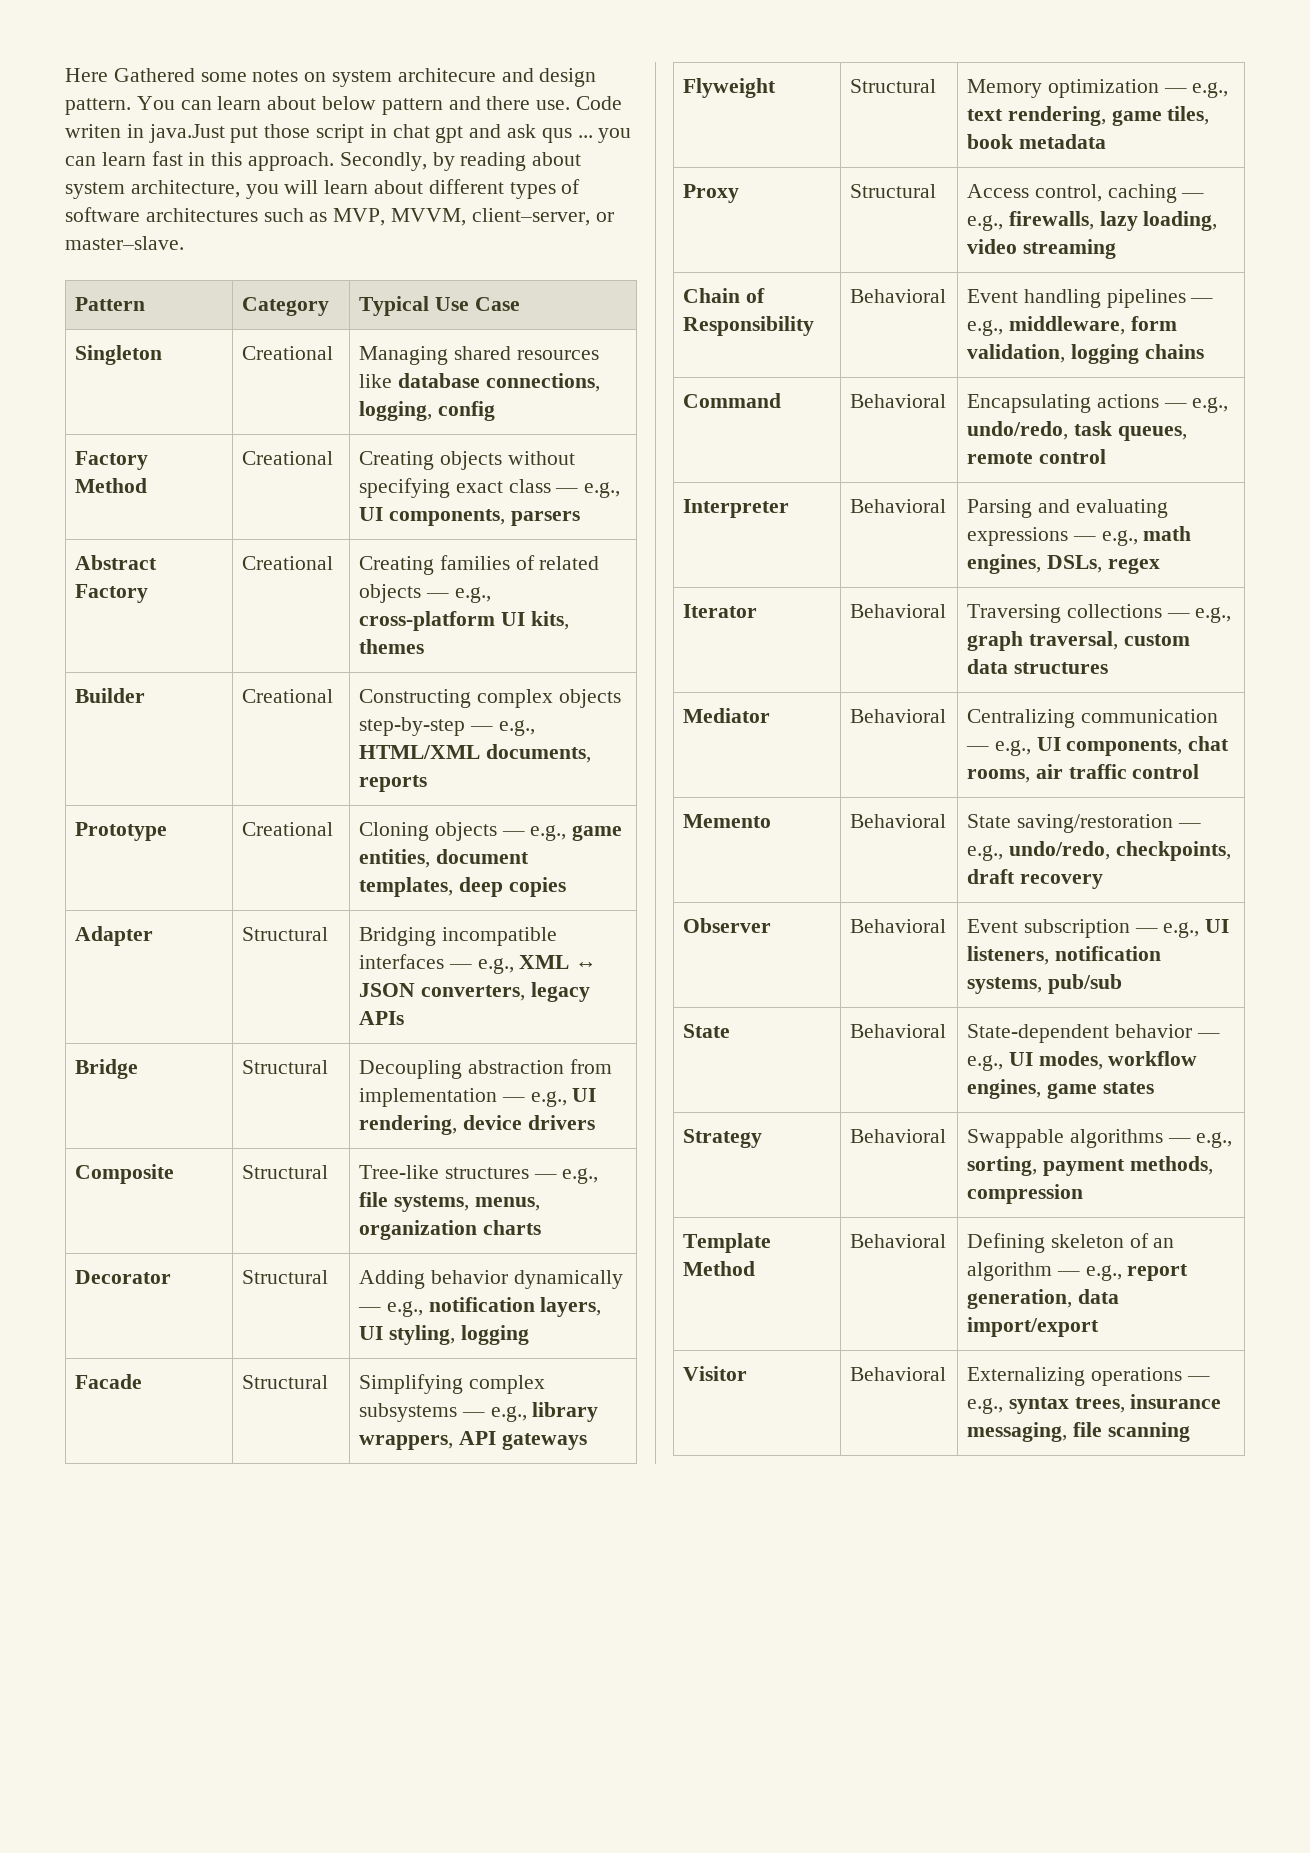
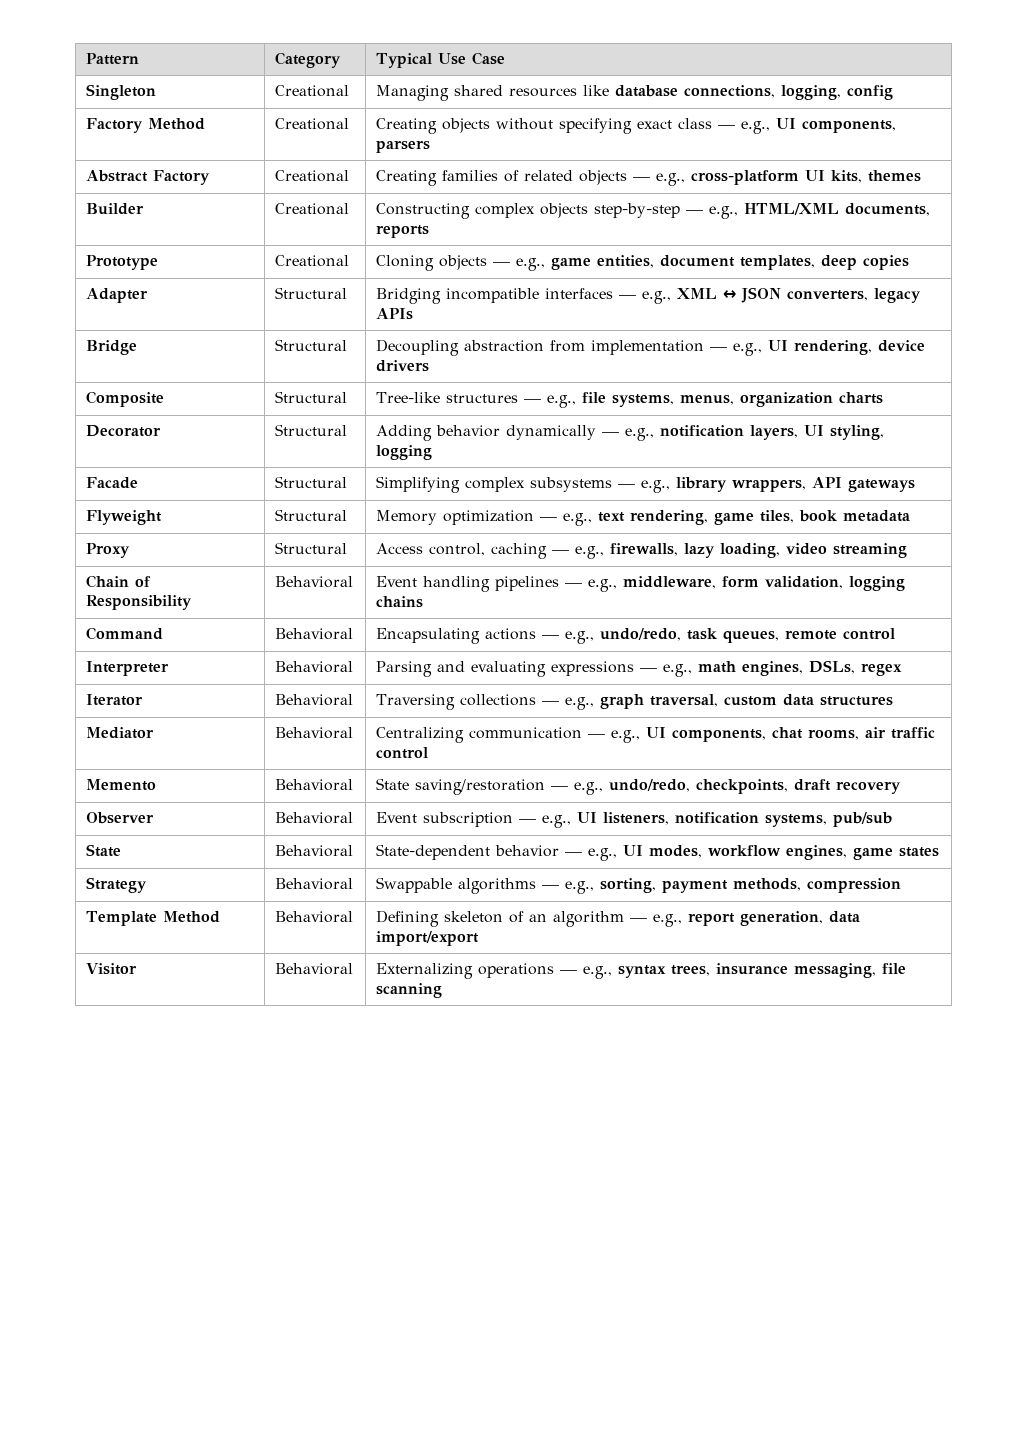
- Here Gathered some notes on system architecure and design pattern. You can learn about below pattern and there use. Code writen in java.Just put those script in chat gpt and ask qus ... you can learn fast in this approach. Secondly, by reading about system architecture, you will learn about different types of software architectures such as MVP, MVVM, client–server, or master–slave.

